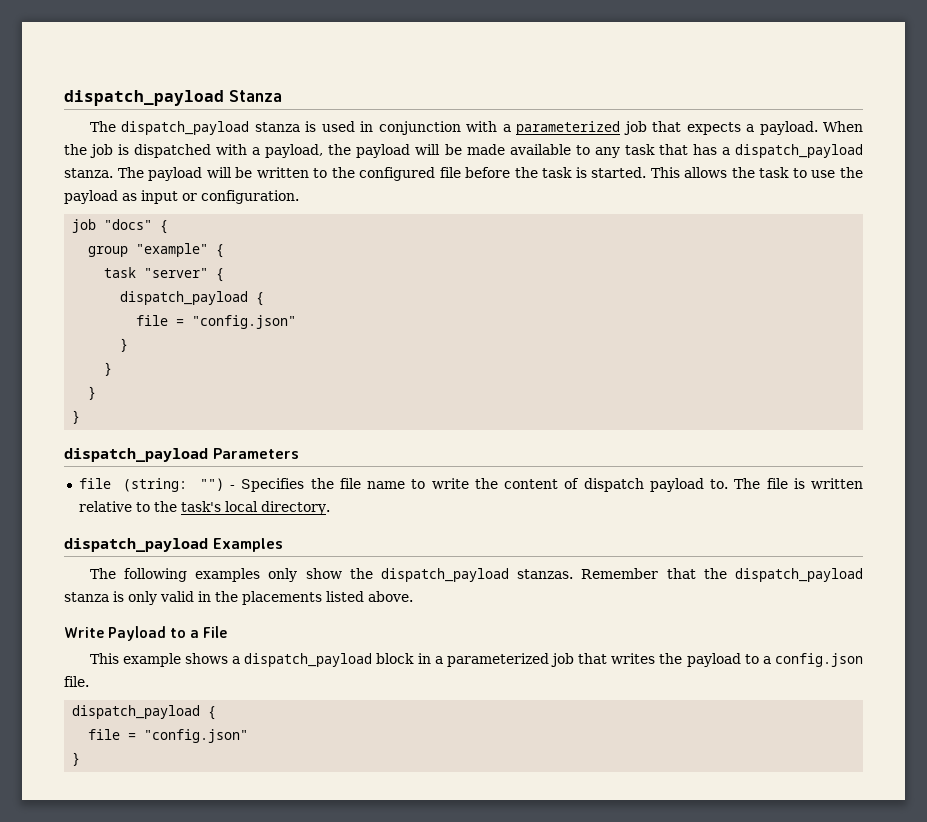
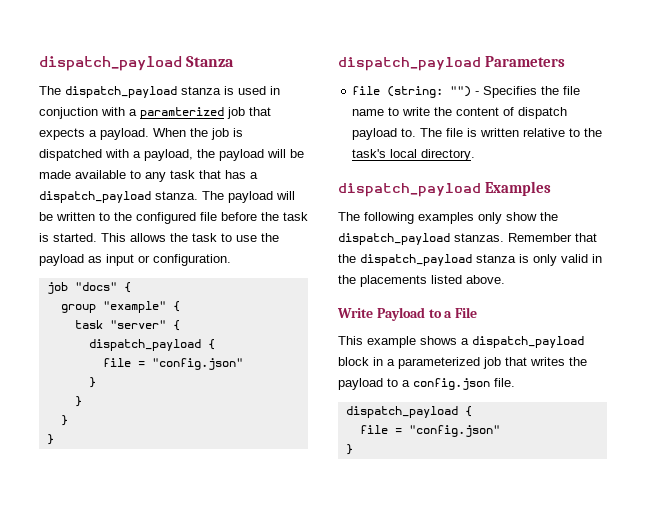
- The dispatch_payload stanza is used in conjunction with a parameterized job that expects a payload.
+ The dispatch_payload stanza is used in conjuction with a paramterized job that expects a payload.

